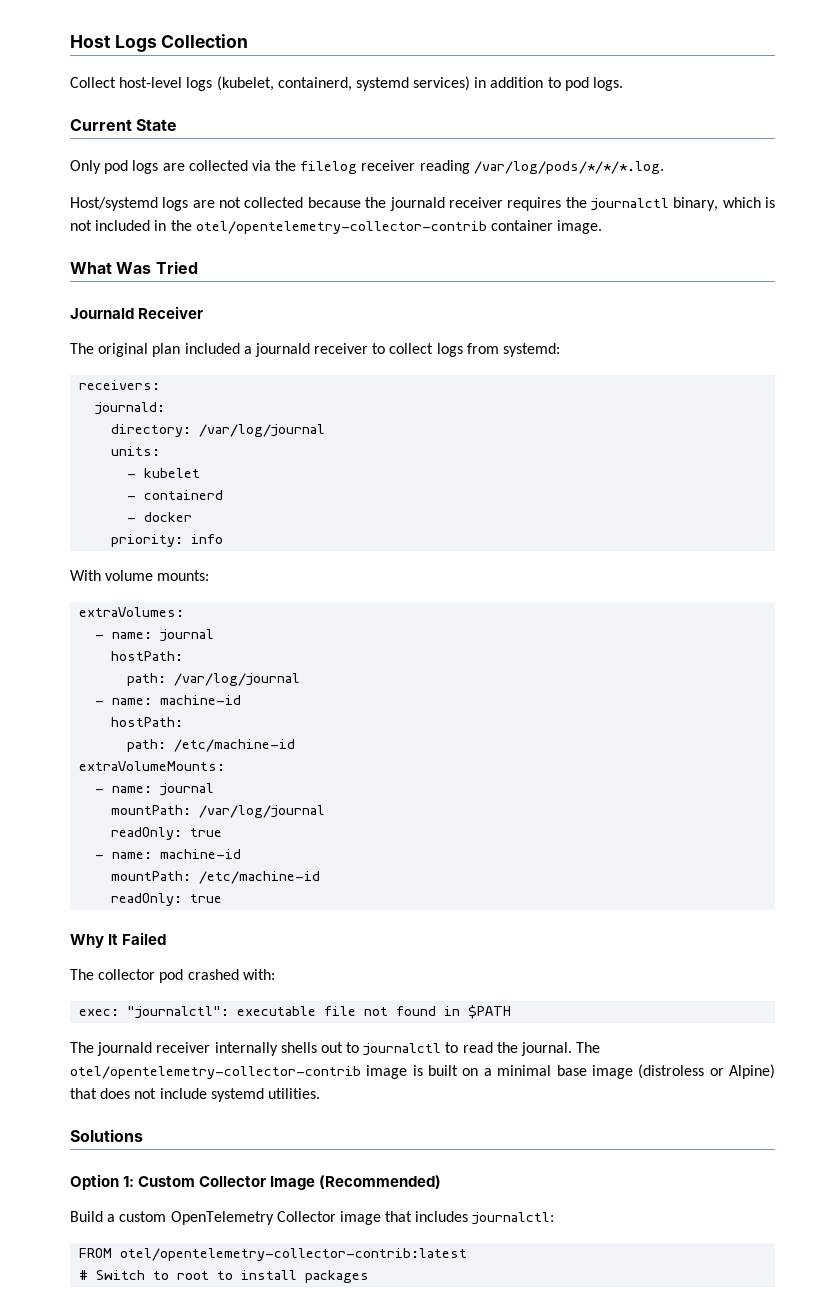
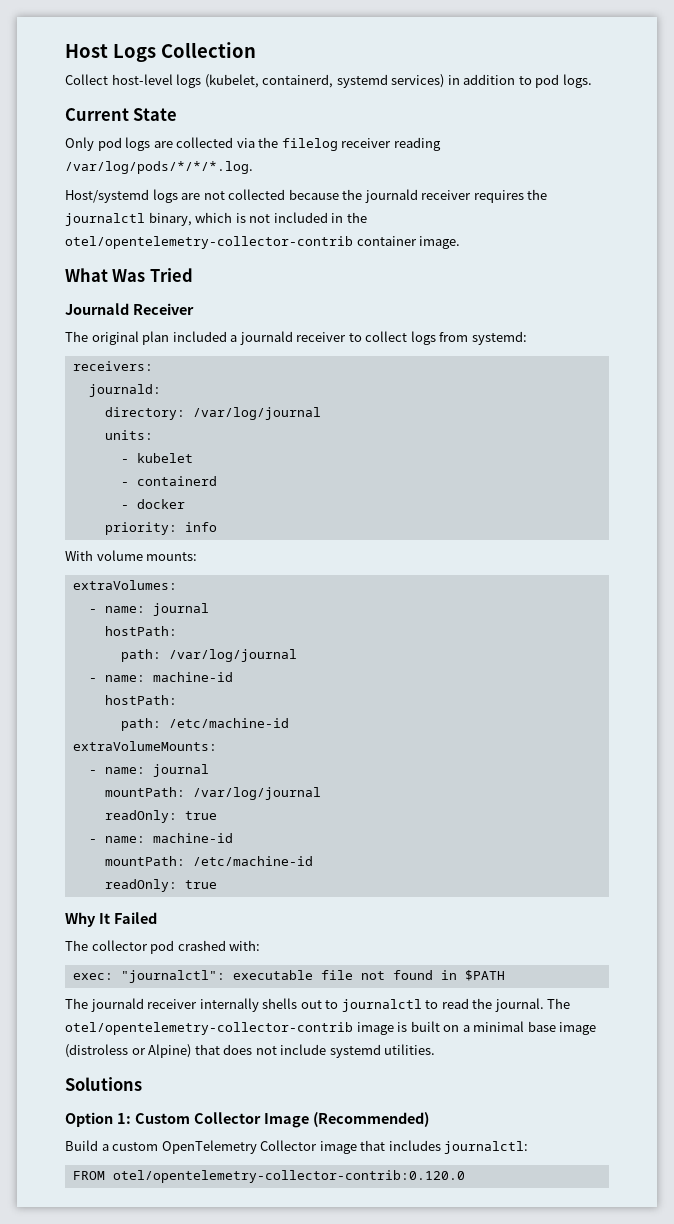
- FROM otel/opentelemetry-collector-contrib:latest
- # Switch to root to install packages
+ FROM otel/opentelemetry-collector-contrib:0.120.0

